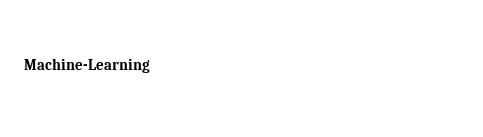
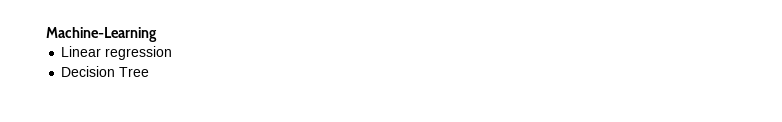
+ Linear regression
+ Decision Tree

